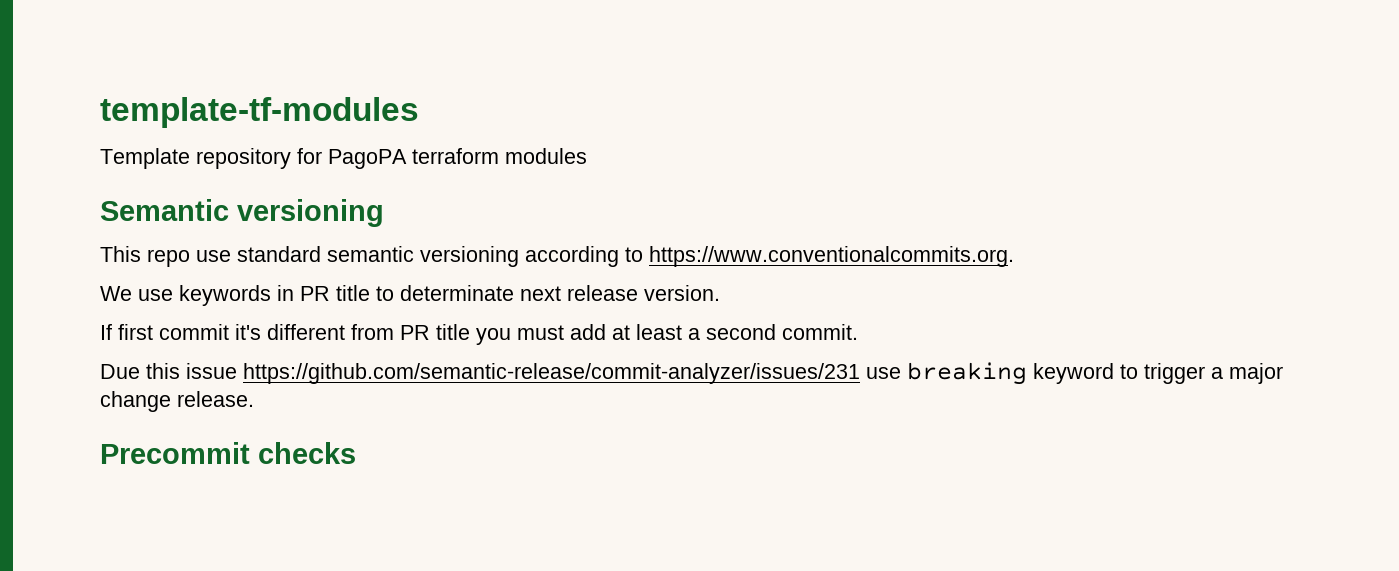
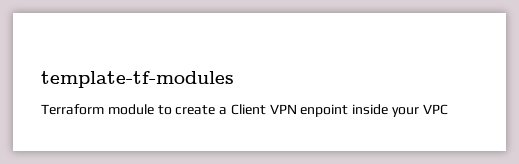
- Template repository for PagoPA terraform modules
- Semantic versioning
- This repo use standard semantic versioning according to https://www.conventionalcommits.org.
- We use keywords in PR title to determinate next release version.
- If first commit it's different from PR title you must add at least a second commit.
- Due this issue https://github.com/semantic-release/commit-analyzer/issues/231 use breaking keyword to trigger a major change release.
- Precommit checks
+ Terraform module to create a Client VPN enpoint inside your VPC

